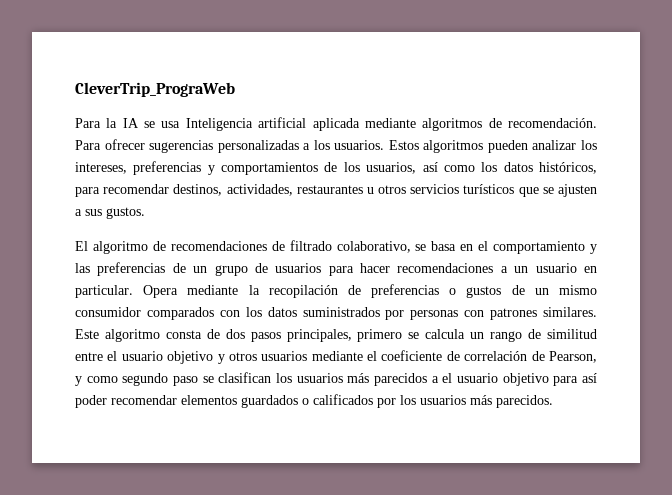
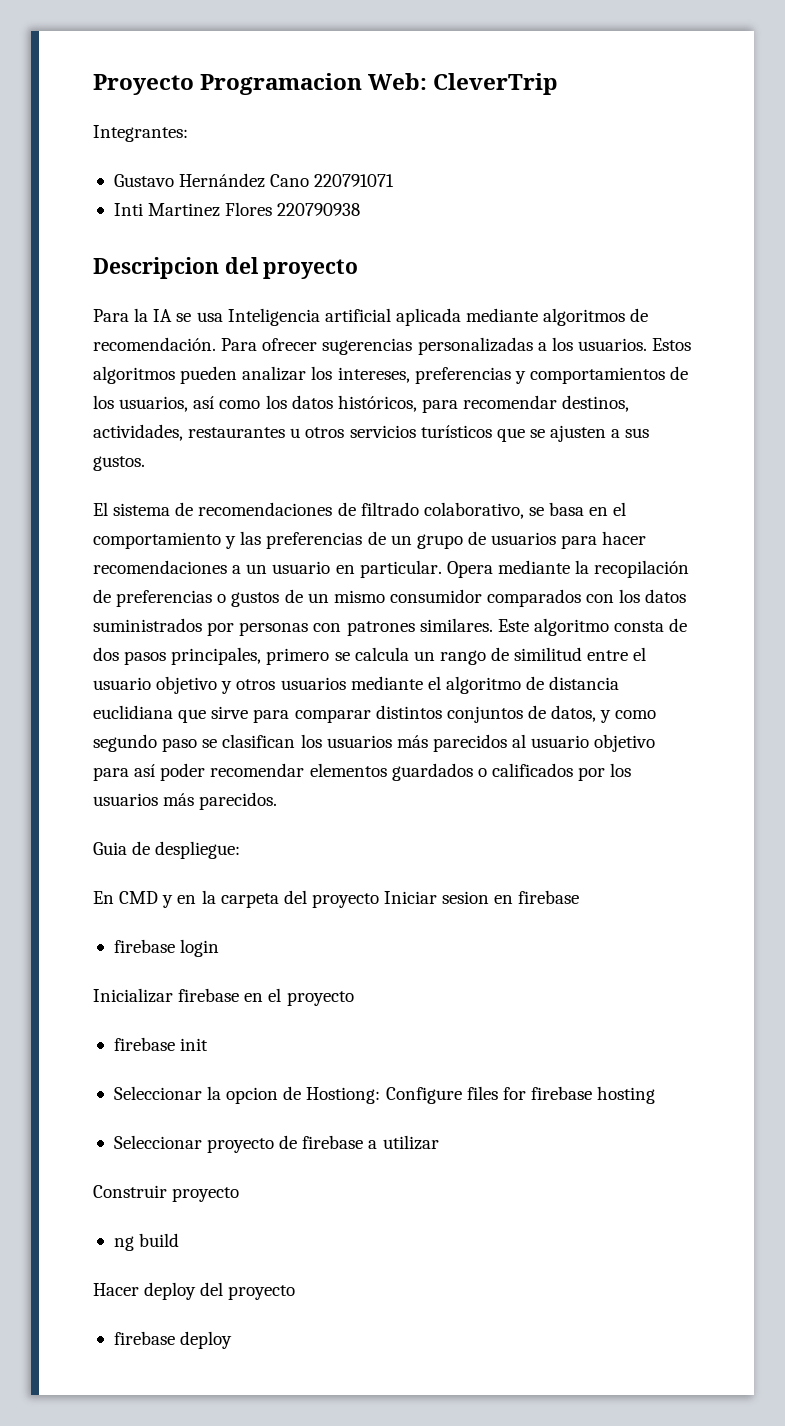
- CleverTrip_PrograWeb
+ Proyecto Programacion Web: CleverTrip
+ Integrantes:
+ Gustavo Hernández Cano 220791071
+ Inti Martinez Flores 220790938
+ Descripcion del proyecto
- El algoritmo de recomendaciones de filtrado colaborativo, se basa en el comportamiento y las preferencias de un grupo de usuarios para hacer recomendaciones a un usuario en particular.
+ El sistema de recomendaciones de filtrado colaborativo, se basa en el comportamiento y las preferencias de un grupo de usuarios para hacer recomendaciones a un usuario en particular.
- Este algoritmo consta de dos pasos principales, primero se calcula un rango de similitud entre el usuario objetivo y otros usuarios mediante el coeficiente de correlación de Pearson, y como segundo paso se clasifican los usuarios más parecidos a el usuario objetivo para así poder recomendar elementos guardados o calificados por los usuarios más parecidos.
+ Este algoritmo consta de dos pasos principales, primero se calcula un rango de similitud entre el usuario objetivo y otros usuarios mediante el algoritmo de distancia euclidiana que sirve para comparar distintos conjuntos de datos, y como segundo paso se clasifican los usuarios más parecidos al usuario objetivo para así poder recomendar elementos guardados o calificados por los usuarios más parecidos.
+ Guia de despliegue:
+ En CMD y en la carpeta del proyecto Iniciar sesion en firebase
+ firebase login
+ Inicializar firebase en el proyecto
+ firebase init
+ Seleccionar la opcion de Hostiong: Configure files for firebase hosting
+ Seleccionar proyecto de firebase a utilizar
+ Construir proyecto
+ ng build
+ Hacer deploy del proyecto
+ firebase deploy

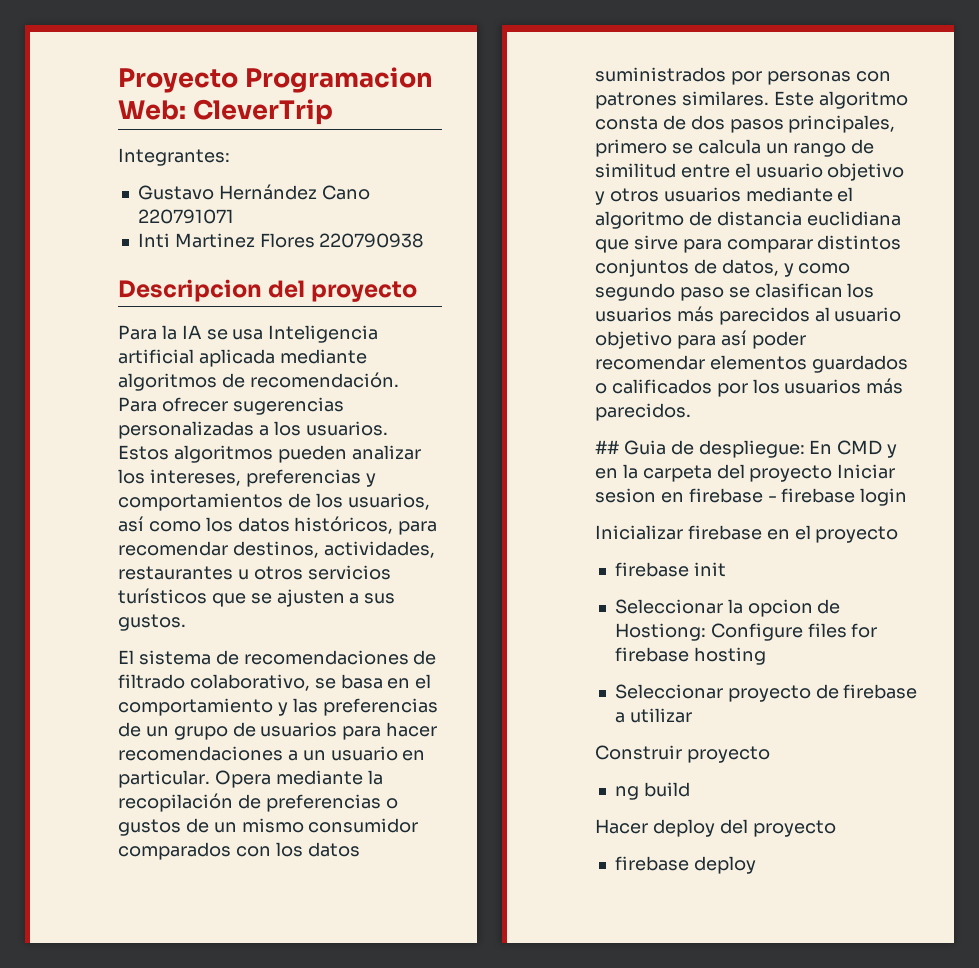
- Guia de despliegue:
- En CMD y en la carpeta del proyecto Iniciar sesion en firebase
- firebase login
+ ## Guia de despliegue: En CMD y en la carpeta del proyecto Iniciar sesion en firebase - firebase login

